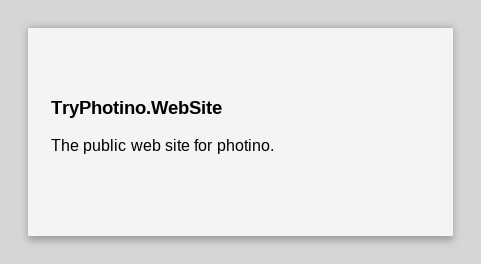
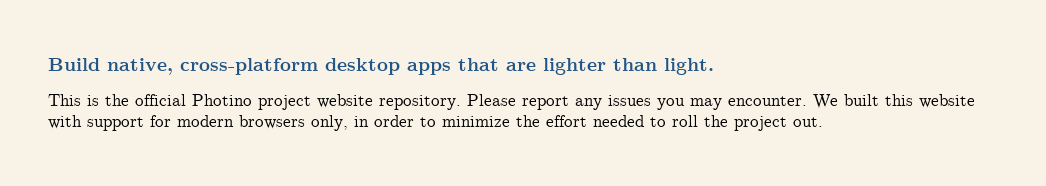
- TryPhotino.WebSite
- The public web site for photino.
+ Build native, cross-platform desktop apps that are lighter than light.
+ This is the official Photino project website repository. Please report any issues you may encounter. We built this website with support for modern browsers only, in order to minimize the effort needed to roll the project out.

